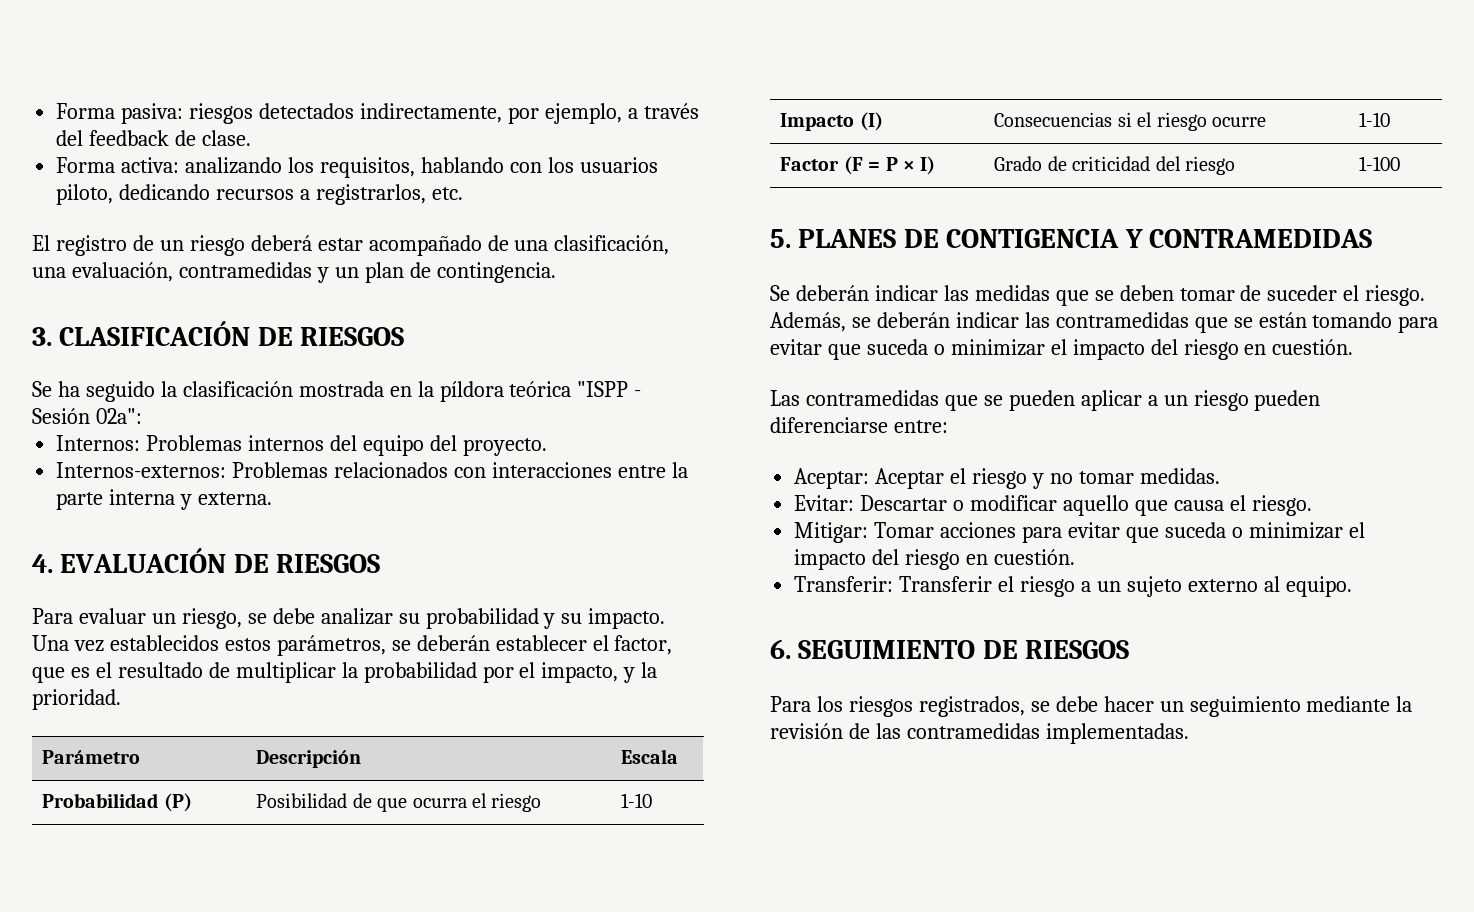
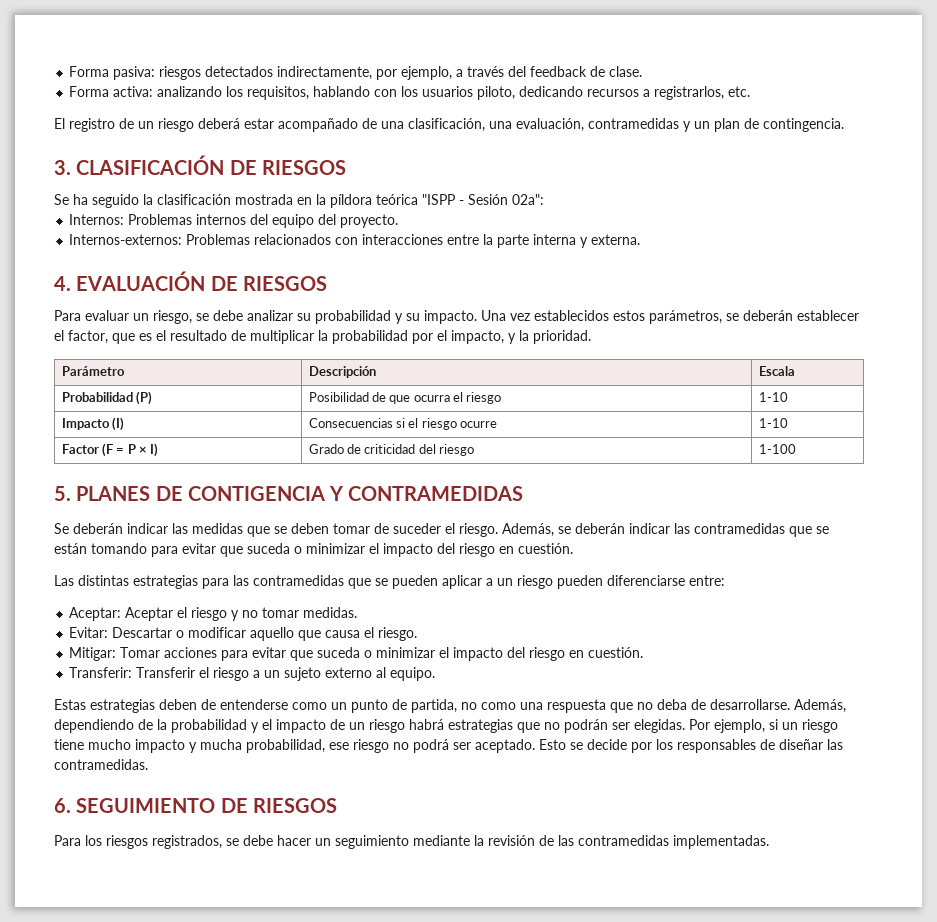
- Las contramedidas que se pueden aplicar a un riesgo pueden diferenciarse entre:
+ Las distintas estrategias para las contramedidas que se pueden aplicar a un riesgo pueden diferenciarse entre:
+ Estas estrategias deben de entenderse como un punto de partida, no como una respuesta que no deba de desarrollarse. Además, dependiendo de la probabilidad y el impacto de un riesgo habrá estrategias que no podrán ser elegidas. Por ejemplo, si un riesgo tiene mucho impacto y mucha probabilidad, ese riesgo no podrá ser aceptado. Esto se decide por los responsables de diseñar las contramedidas.

